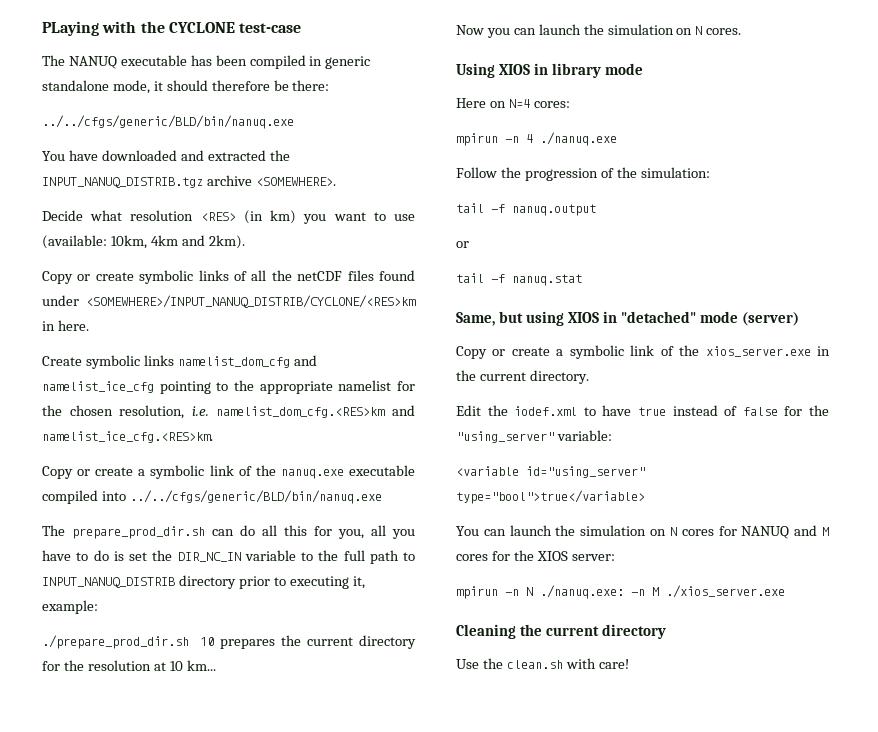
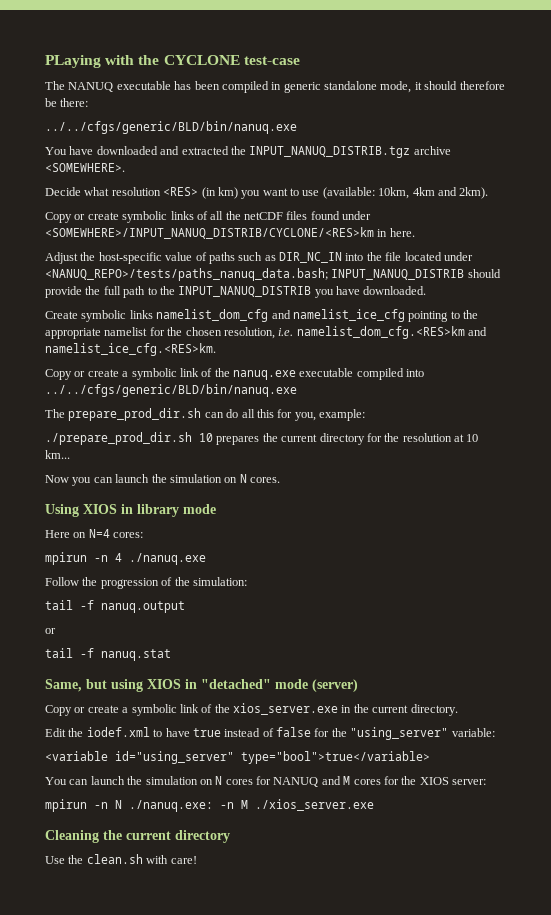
+ Adjust the host-specific value of paths such as DIR_NC_IN into the file located under <NANUQ_REPO>/tests/paths_nanuq_data.bash; INPUT_NANUQ_DISTRIB should provide the full path to the INPUT_NANUQ_DISTRIB you have downloaded.
- The prepare_prod_dir.sh can do all this for you, all you have to do is set the DIR_NC_IN variable to the full path to INPUT_NANUQ_DISTRIB directory prior to executing it, example:
+ The prepare_prod_dir.sh can do all this for you, example:

